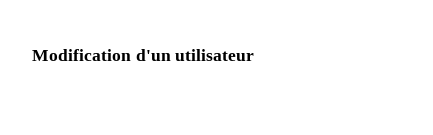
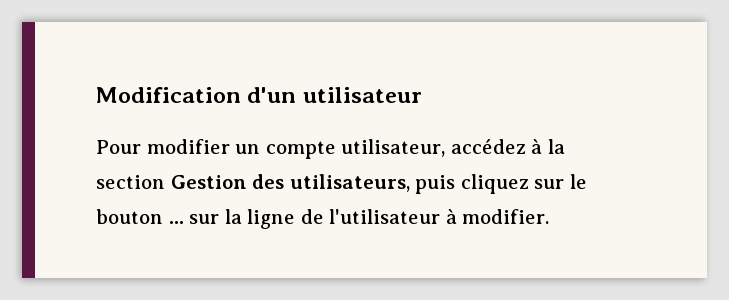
+ Pour modifier un compte utilisateur, accédez à la section Gestion des utilisateurs, puis cliquez sur le bouton ... sur la ligne de l'utilisateur à modifier.

